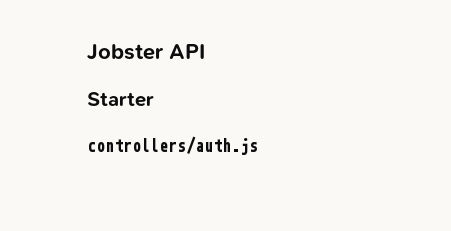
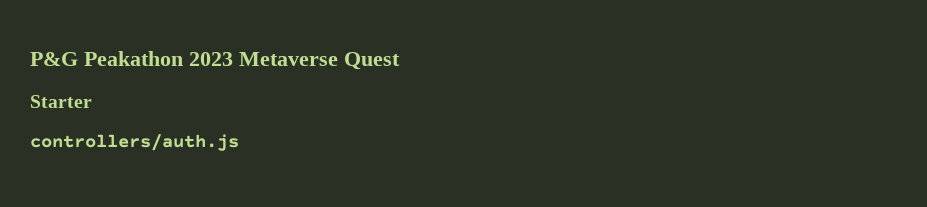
- Jobster API
+ P&G Peakathon 2023 Metaverse Quest

